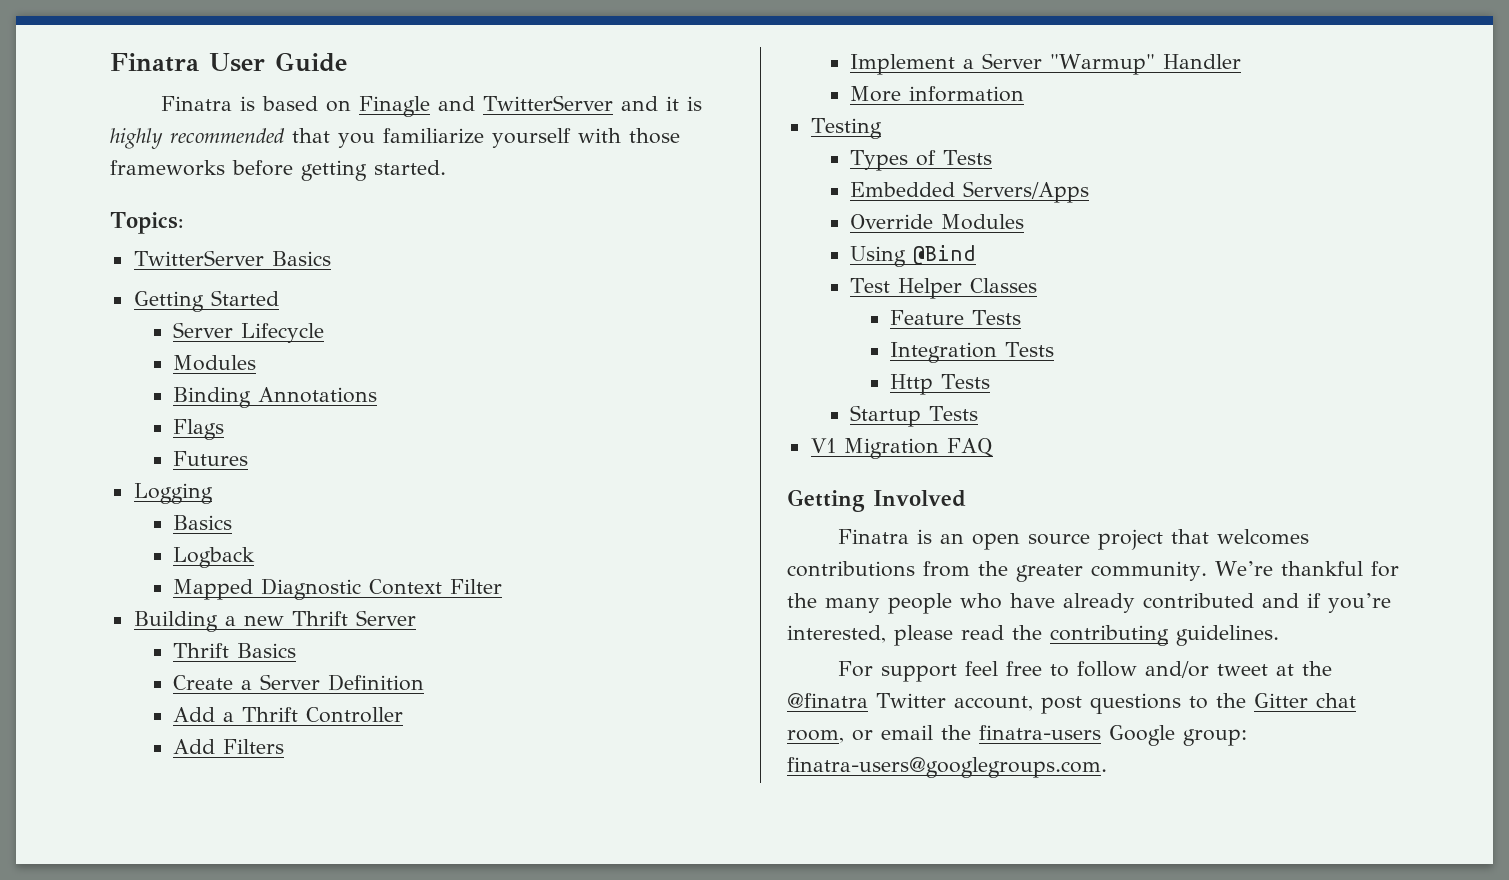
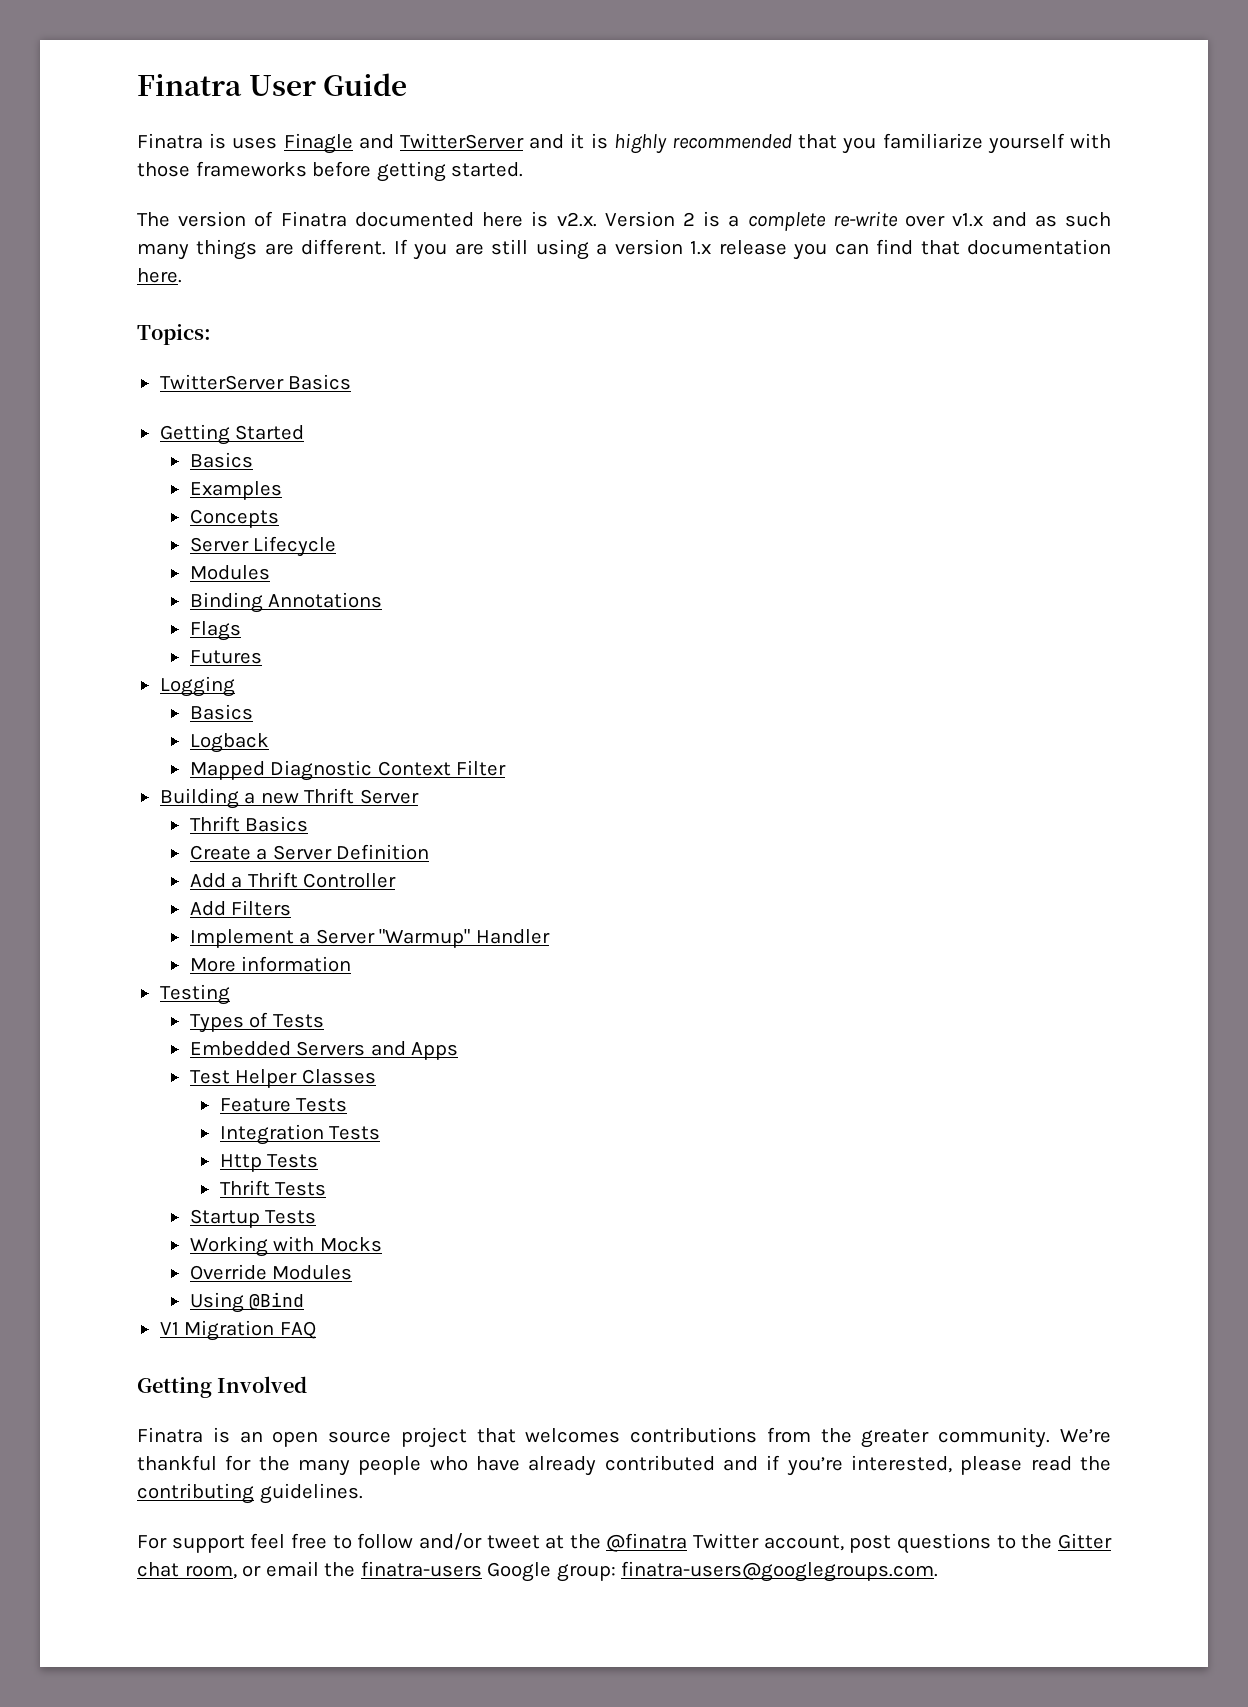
- Finatra is based on Finagle and TwitterServer and it is highly recommended that you familiarize yourself with those frameworks before getting started.
+ Finatra is uses Finagle and TwitterServer and it is highly recommended that you familiarize yourself with those frameworks before getting started.
+ The version of Finatra documented here is v2.x. Version 2 is a complete re-write over v1.x and as such many things are different. If you are still using a version 1.x release you can find that documentation here.
  Getting Started
+ Basics
+ Examples
+ Concepts
- Embedded Servers/Apps
- Override Modules
- Using @Bind
+ Embedded Servers and Apps
+ Thrift Tests
+ Working with Mocks
+ Override Modules
+ Using @Bind

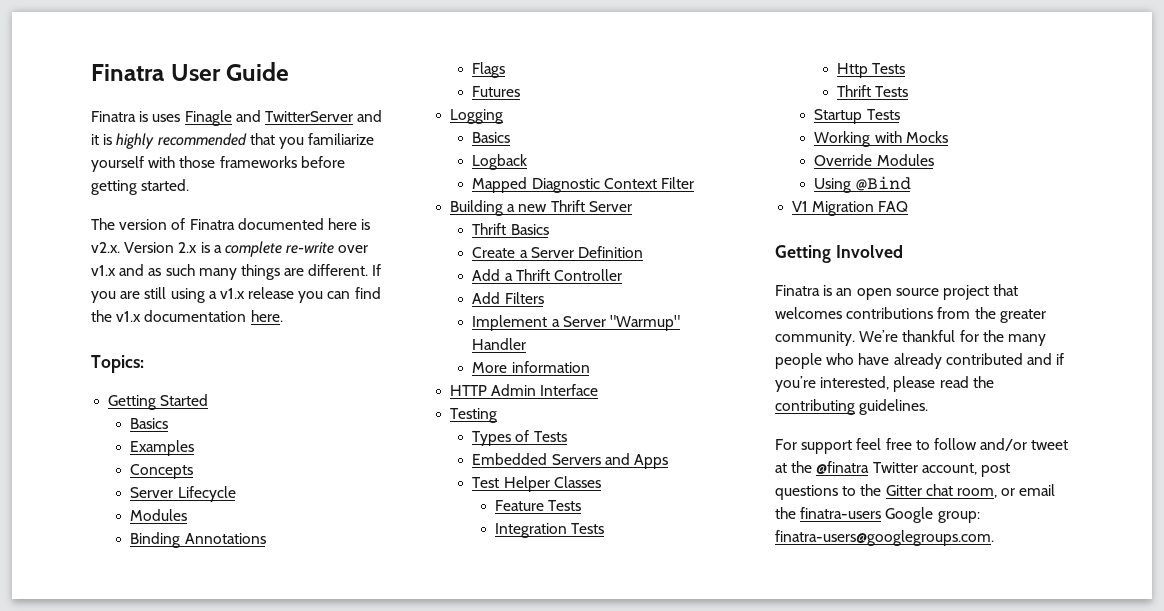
- The version of Finatra documented here is v2.x. Version 2 is a complete re-write over v1.x and as such many things are different.
+ The version of Finatra documented here is v2.x. Version 2.x is a complete re-write over v1.x and as such many things are different.
- If you are still using a version 1.x release you can find that documentation here.
+ If you are still using a v1.x release you can find the v1.x documentation here.
- TwitterServer Basics
+ HTTP Admin Interface

